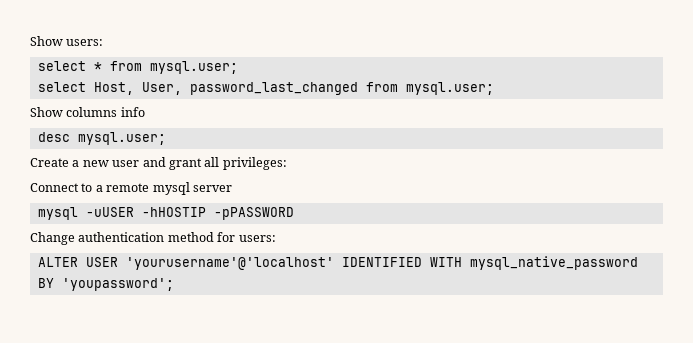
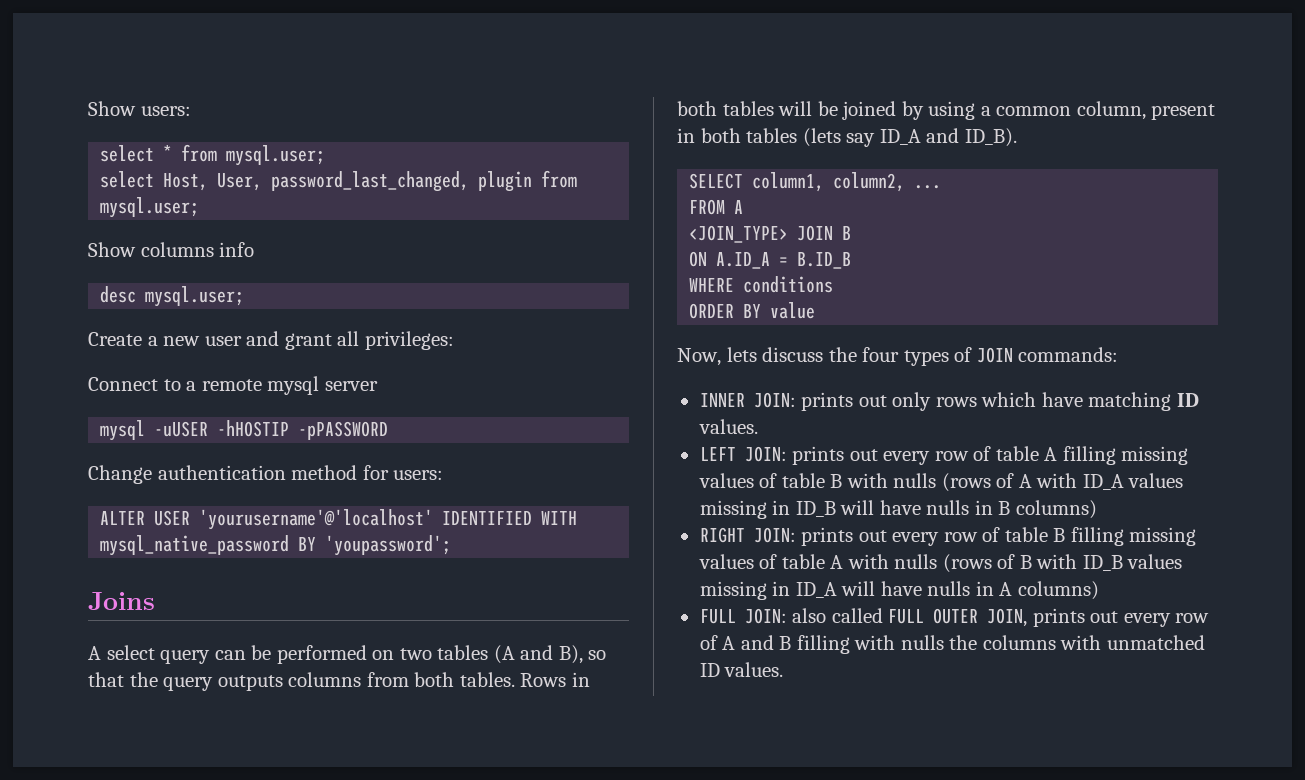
- select Host, User, password_last_changed from mysql.user;
+ select Host, User, password_last_changed, plugin from mysql.user;
+ Joins
+ A select query can be performed on two tables (A and B), so that the query outputs columns from both tables. Rows in both tables will be joined by using a common column, present in both tables (lets say ID_A and ID_B).
+ SELECT column1, column2, ...
+ FROM A
+ <JOIN_TYPE> JOIN B
+ ON A.ID_A = B.ID_B
+ WHERE conditions
+ ORDER BY value
+ Now, lets discuss the four types of JOIN commands:
+ INNER JOIN: prints out only rows which have matching ID values.
+ LEFT JOIN: prints out every row of table A filling missing values of table B with nulls (rows of A with ID_A values missing in ID_B will have nulls in B columns)
+ RIGHT JOIN: prints out every row of table B filling missing values of table A with nulls (rows of B with ID_B values missing in ID_A will have nulls in A columns)
+ FULL JOIN: also called FULL OUTER JOIN, prints out every row of A and B filling with nulls the columns with unmatched ID values.

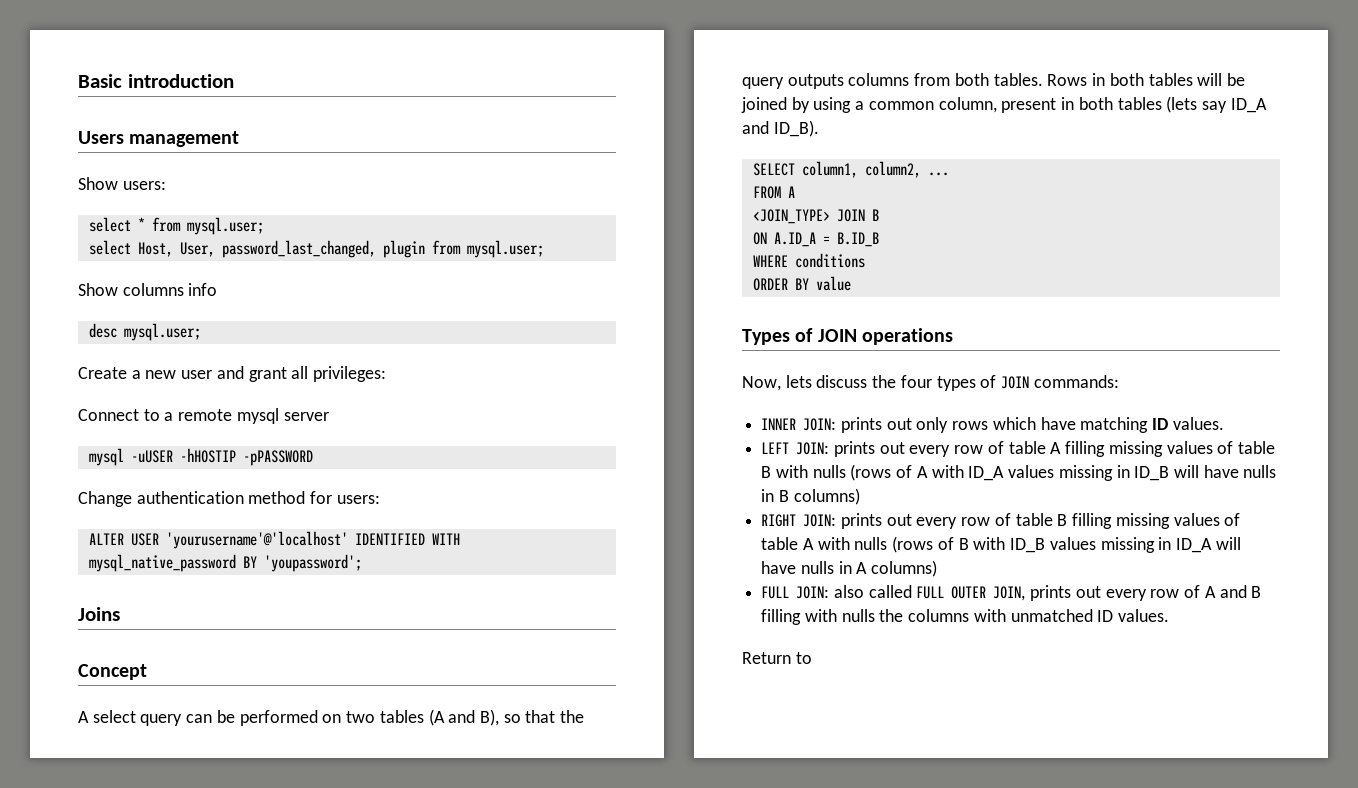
+ Basic introduction
+ Users management
+ Concept
+ Types of JOIN operations
+ Return to

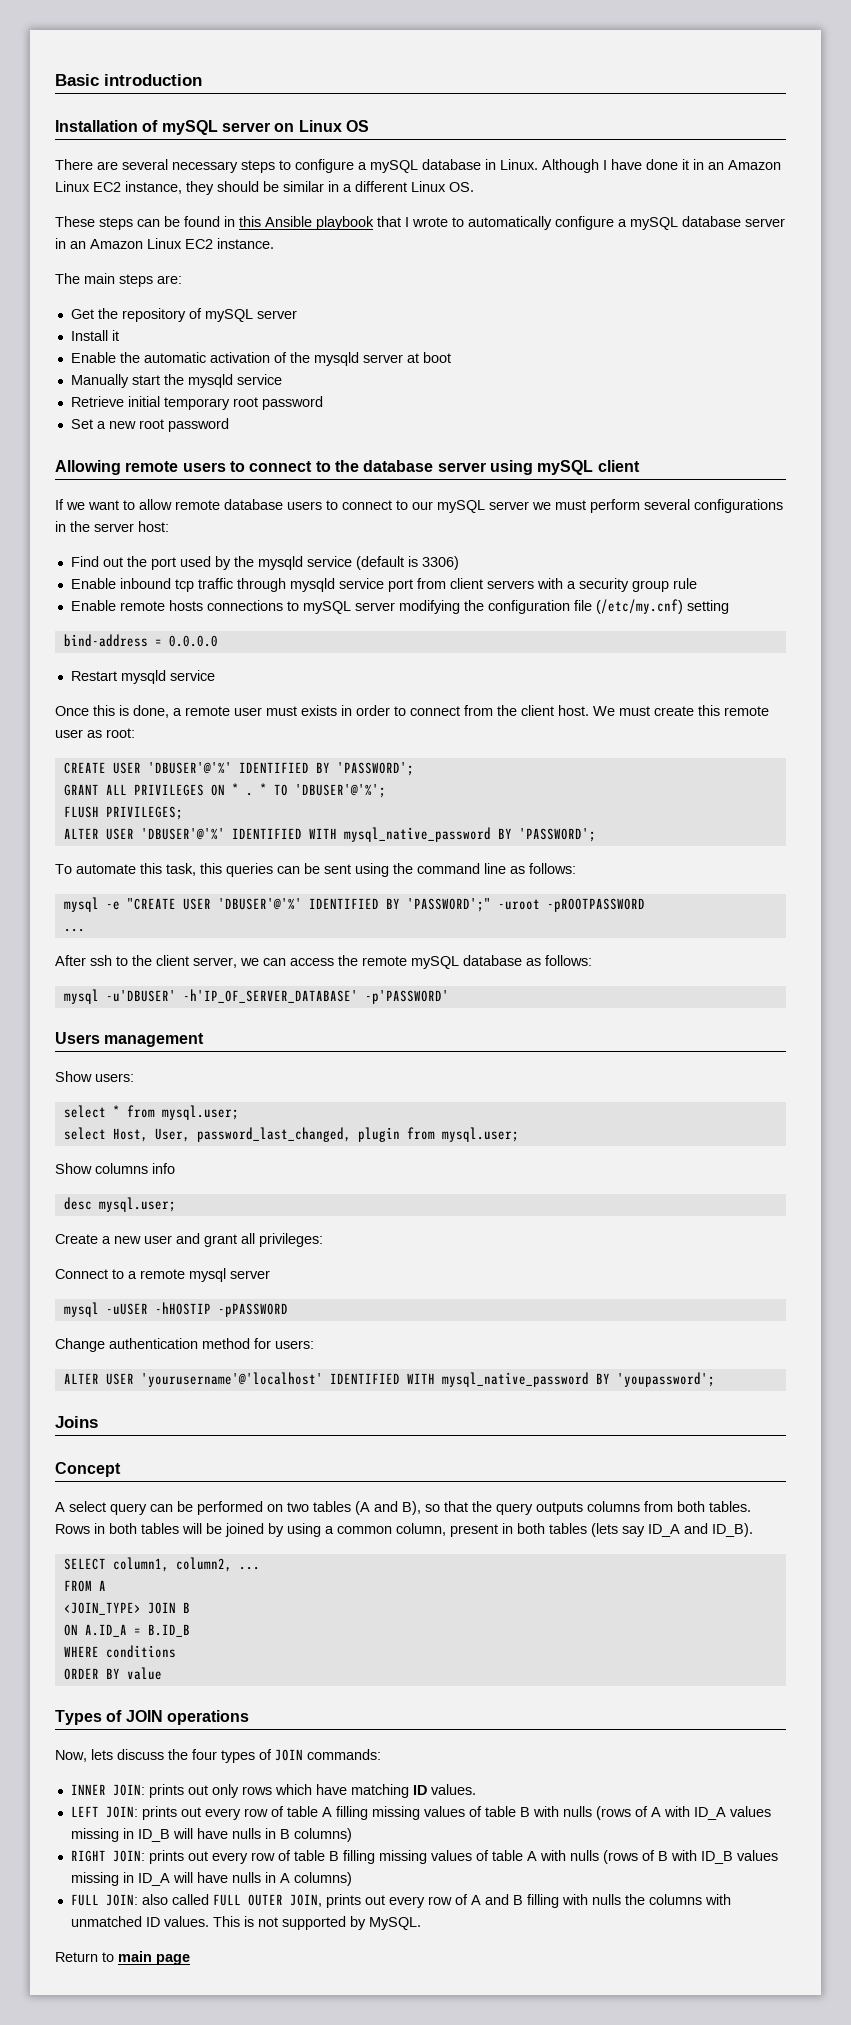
+ Installation of mySQL server on Linux OS
+ There are several necessary steps to configure a mySQL database in Linux. Although I have done it in an Amazon Linux EC2 instance, they should be similar in a different Linux OS.
+ These steps can be found in this Ansible playbook that I wrote to automatically configure a mySQL database server in an Amazon Linux EC2 instance.
+ The main steps are:
+ Get the repository of mySQL server
+ Install it
+ Enable the automatic activation of the mysqld server at boot
+ Manually start the mysqld service
+ Retrieve initial temporary root password
+ Set a new root password
+ Allowing remote users to connect to the database server using mySQL client
+ If we want to allow remote database users to connect to our mySQL server we must perform several configurations in the server host:
+ Find out the port used by the mysqld service (default is 3306)
+ Enable inbound tcp traffic through mysqld service port from client servers with a security group rule
+ Enable remote hosts connections to mySQL server modifying the configuration file (/etc/my.cnf) setting
+ bind-address = 0.0.0.0
+ Restart mysqld service
+ Once this is done, a remote user must exists in order to connect from the client host. We must create this remote user as root:
+ CREATE USER 'DBUSER'@'%' IDENTIFIED BY 'PASSWORD';
+ GRANT ALL PRIVILEGES ON * . * TO 'DBUSER'@'%';
+ FLUSH PRIVILEGES;
+ ALTER USER 'DBUSER'@'%' IDENTIFIED WITH mysql_native_password BY 'PASSWORD';
+ To automate this task, this queries can be sent using the command line as follows:
+ mysql -e "CREATE USER 'DBUSER'@'%' IDENTIFIED BY 'PASSWORD';" -uroot -pROOTPASSWORD
+ ...
+ After ssh to the client server, we can access the remote mySQL database as follows:
+ mysql -u'DBUSER' -h'IP_OF_SERVER_DATABASE' -p'PASSWORD'
+ This is not supported by MySQL.
- Return to
+ Return to main page

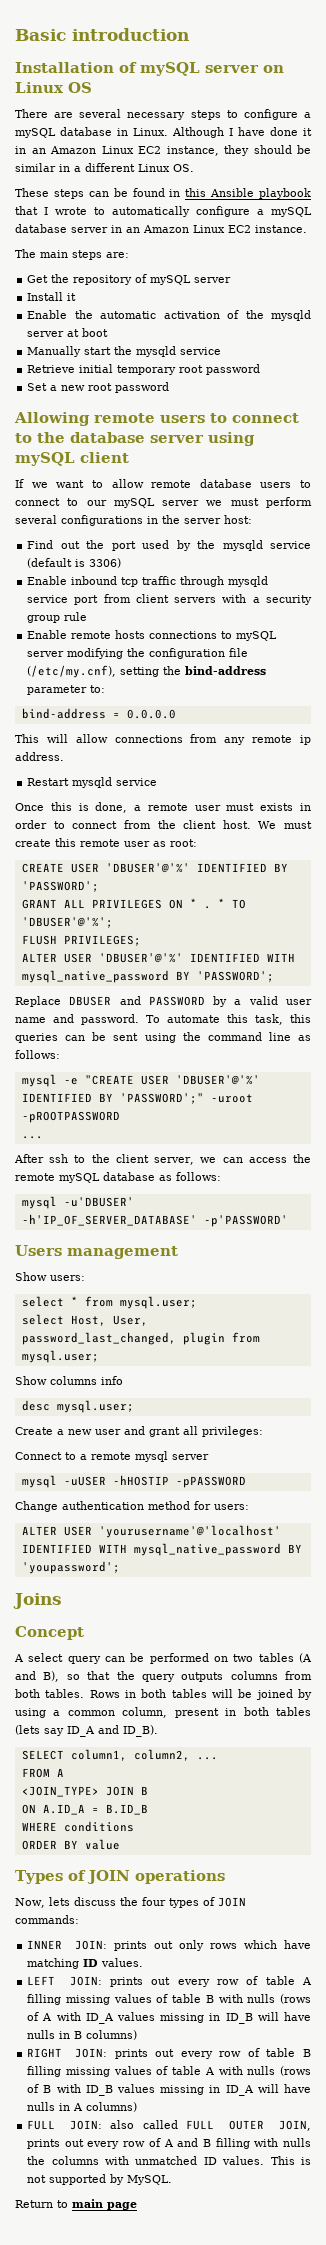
- Enable remote hosts connections to mySQL server modifying the configuration file (/etc/my.cnf) setting
+ Enable remote hosts connections to mySQL server modifying the configuration file (/etc/my.cnf), setting the bind-address parameter to:
+ This will allow connections from any remote ip address.
+ Replace DBUSER and PASSWORD by a valid user name and password.

